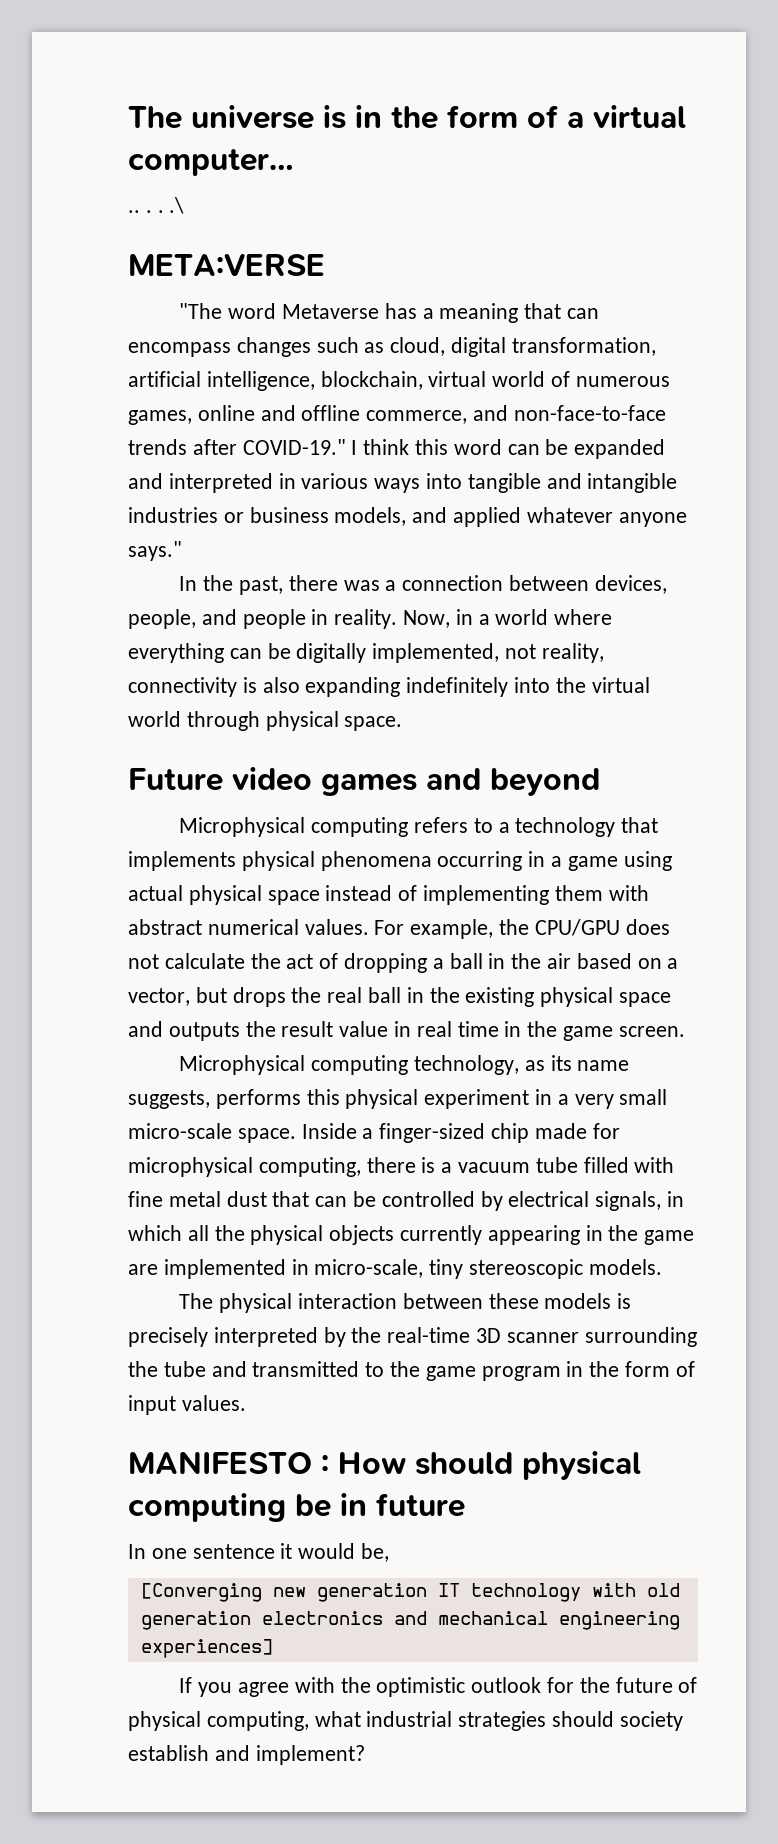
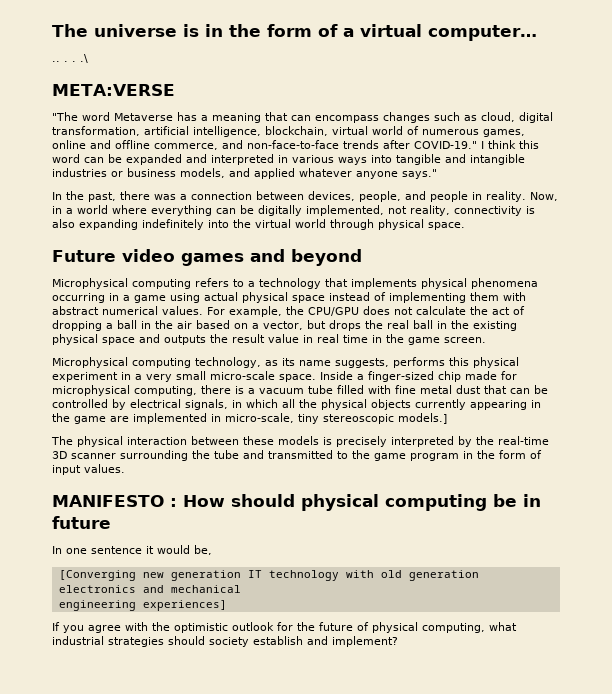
- Inside a finger-sized chip made for microphysical computing, there is a vacuum tube filled with fine metal dust that can be controlled by electrical signals, in which all the physical objects currently appearing in the game are implemented in micro-scale, tiny stereoscopic models.
+ Inside a finger-sized chip made for microphysical computing, there is a vacuum tube filled with fine metal dust that can be controlled by electrical signals, in which all the physical objects currently appearing in the game are implemented in micro-scale, tiny stereoscopic models.]
- [Converging new generation IT technology with old generation electronics and mechanical engineering experiences]
+ [Converging new generation IT technology with old generation electronics and mechanical
+ engineering experiences]

